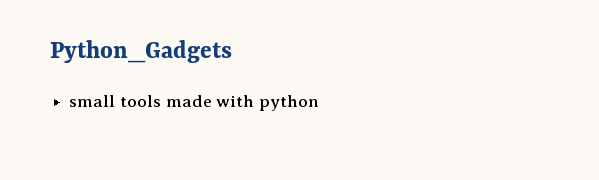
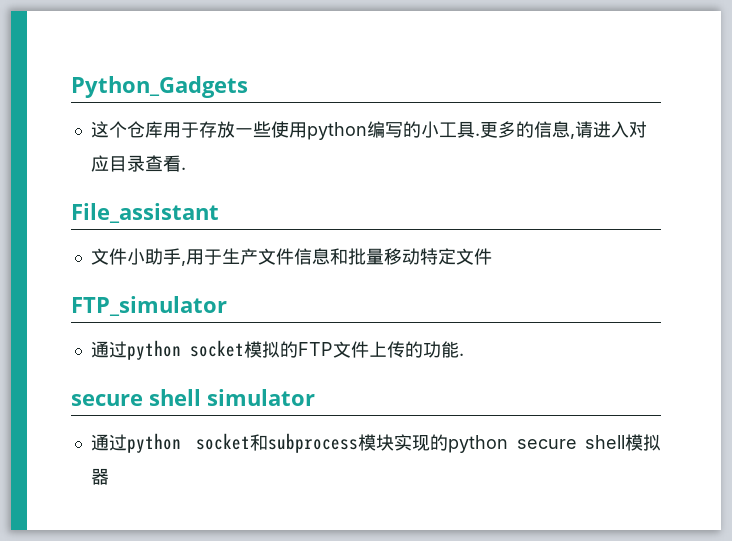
- small tools made with python
+ 这个仓库用于存放一些使用python编写的小工具.更多的信息,请进入对应目录查看.
+ File_assistant
+ 文件小助手,用于生产文件信息和批量移动特定文件
+ FTP_simulator
+ 通过python socket模拟的FTP文件上传的功能.
+ secure shell simulator
+ 通过python socket和subprocess模块实现的python secure shell模拟器

